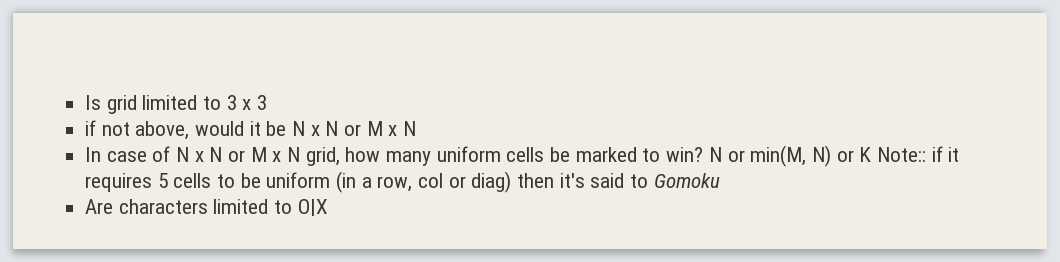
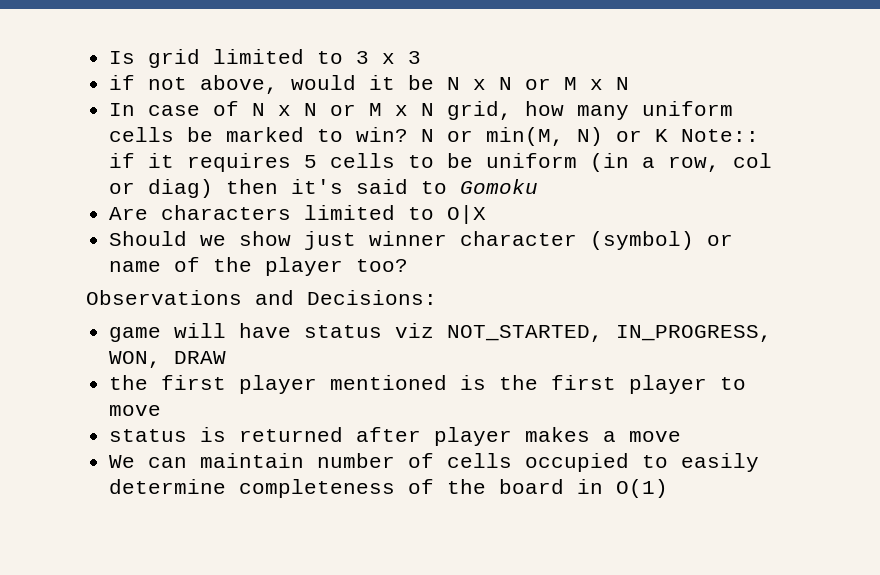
+ Should we show just winner character (symbol) or name of the player too?
+ Observations and Decisions:
+ game will have status viz NOT_STARTED, IN_PROGRESS, WON, DRAW
+ the first player mentioned is the first player to move
+ status is returned after player makes a move
+ We can maintain number of cells occupied to easily determine completeness of the board in O(1)

